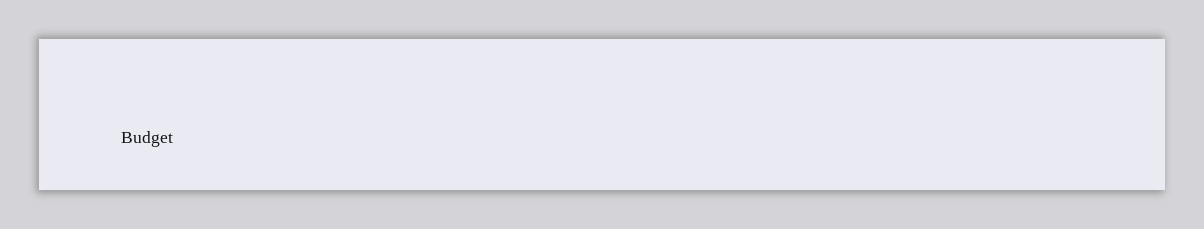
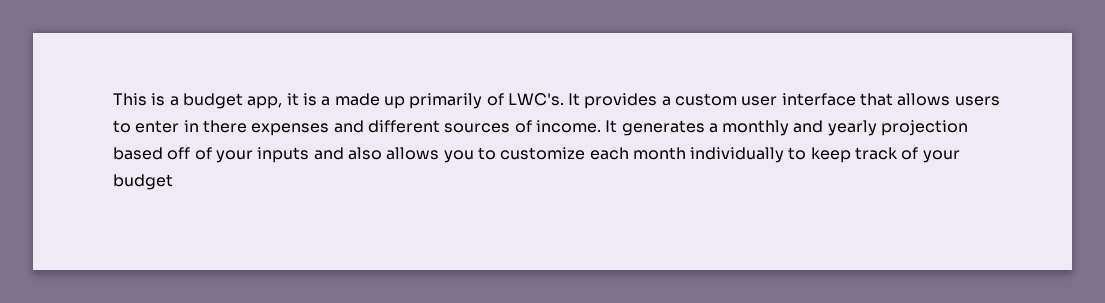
- Budget
+ This is a budget app, it is a made up primarily of LWC's. It provides a custom user interface that allows users to enter in there expenses and different sources of income. It generates a monthly and yearly projection based off of your inputs and also allows you to customize each month individually to keep track of your budget

